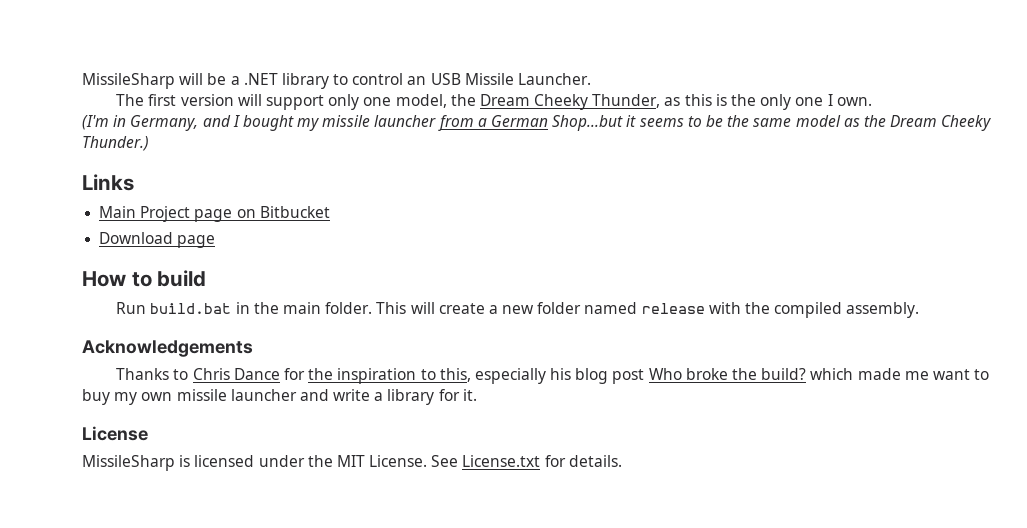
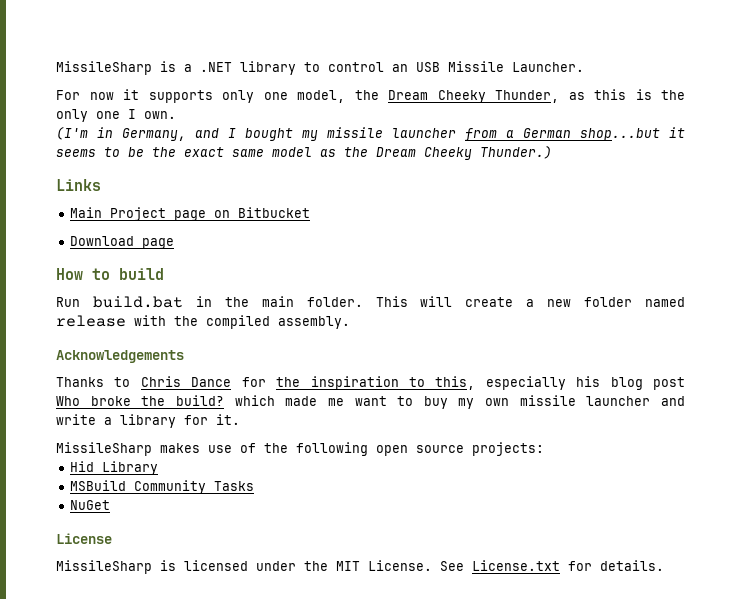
- MissileSharp will be a .NET library to control an USB Missile Launcher.
+ MissileSharp is a .NET library to control an USB Missile Launcher.
- The first version will support only one model, the Dream Cheeky Thunder, as this is the only one I own.
+ For now it supports only one model, the Dream Cheeky Thunder, as this is the only one I own.
- (I'm in Germany, and I bought my missile launcher from a German Shop...but it seems to be the same model as the Dream Cheeky Thunder.)
+ (I'm in Germany, and I bought my missile launcher from a German shop...but it seems to be the exact same model as the Dream Cheeky Thunder.)
+ MissileSharp makes use of the following open source projects:
+ Hid Library
+ MSBuild Community Tasks
+ NuGet

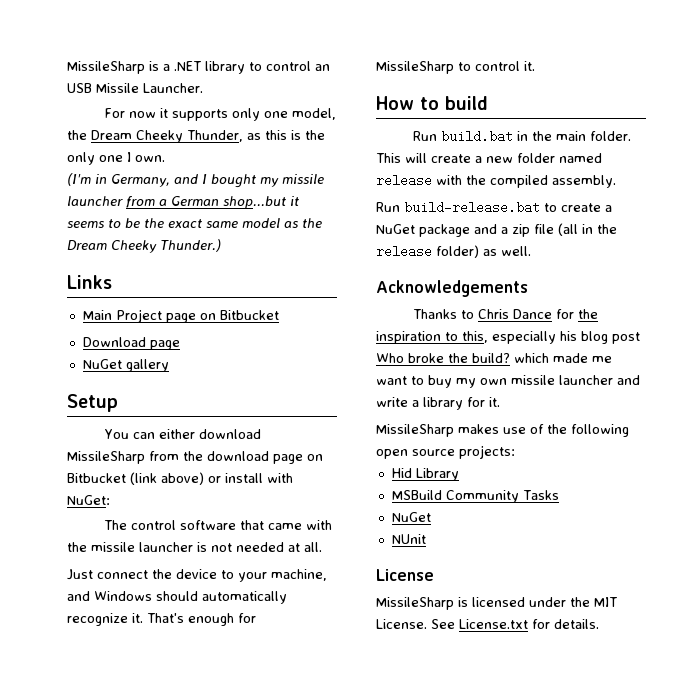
+ NuGet gallery
+ Setup
+ You can either download MissileSharp from the download page on Bitbucket (link above) or install with NuGet:
+ The control software that came with the missile launcher is not needed at all.
+ Just connect the device to your machine, and Windows should automatically recognize it. That's enough for MissileSharp to control it.
+ Run build-release.bat to create a NuGet package and a zip file (all in the release folder) as well.
+ NUnit

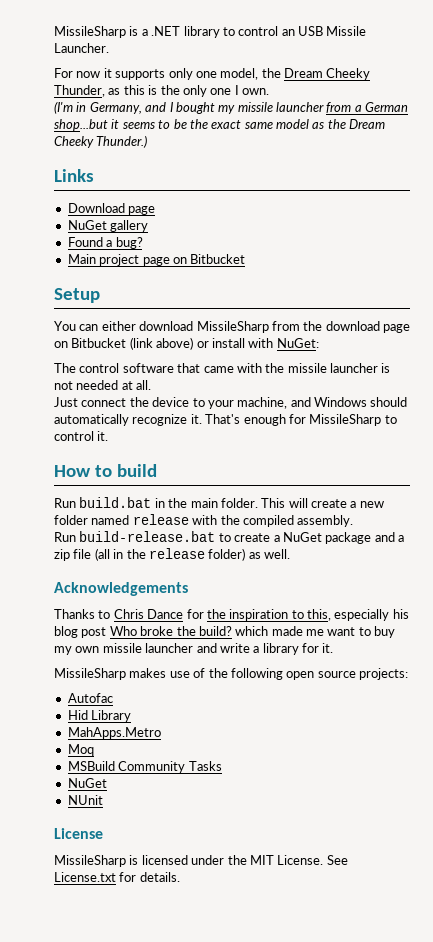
- Main Project page on Bitbucket
+ Found a bug?
+ Main project page on Bitbucket
+ Autofac
+ MahApps.Metro
+ Moq

